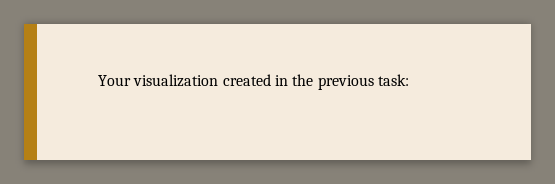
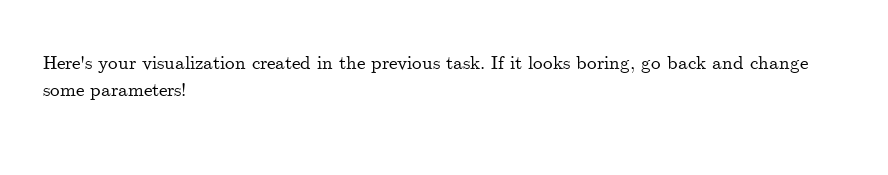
- Your visualization created in the previous task:
+ Here's your visualization created in the previous task. If it looks boring, go back and change some parameters!

